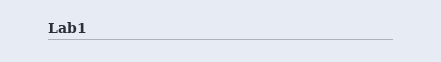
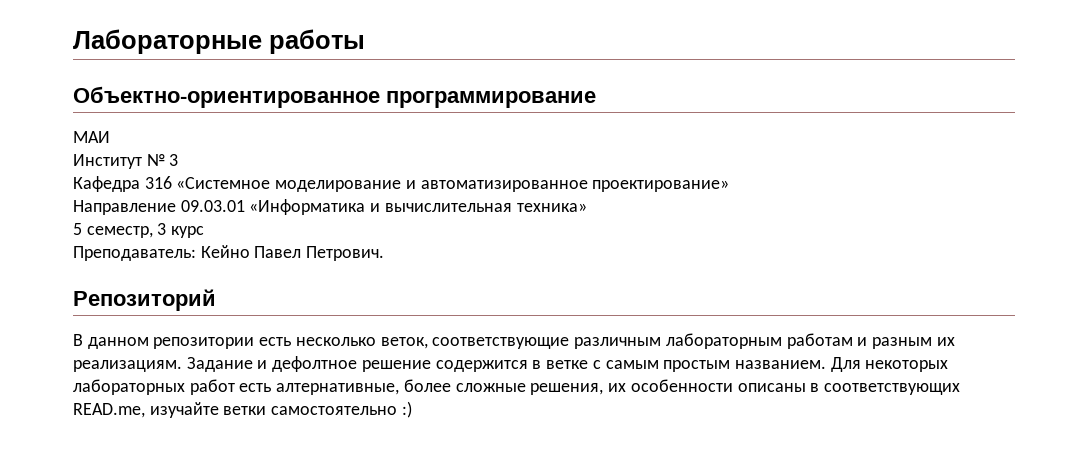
- Lab1
+ Лабораторные работы
+ Объектно-ориентированное программирование
+ МАИ
+ Институт № 3
+ Кафедра 316 «Системное моделирование и автоматизированное проектирование»
+ Направление 09.03.01 «Информатика и вычислительная техника»
+ 5 семестр, 3 курс
+ Преподаватель: Кейно Павел Петрович.
+ Репозиторий
+ В данном репозитории есть несколько веток, соответствующие различным лабораторным работам и разным их реализациям. Задание и дефолтное решение содержится в ветке с самым простым названием. Для некоторых лабораторных работ есть алтернативные, более сложные решения, их особенности описаны в соответствующих READ.me, изучайте ветки самостоятельно :)

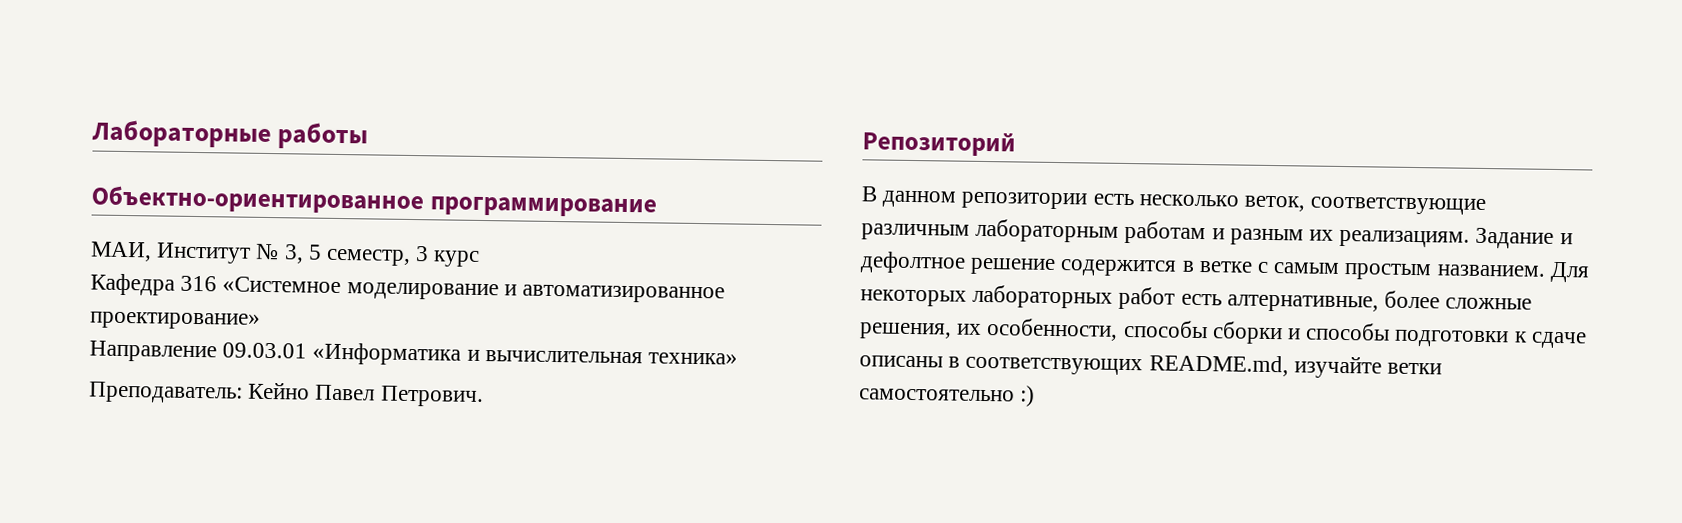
- МАИ
- Институт № 3
+ МАИ, Институт № 3, 5 семестр, 3 курс
- 5 семестр, 3 курс
- Для некоторых лабораторных работ есть алтернативные, более сложные решения, их особенности описаны в соответствующих READ.me, изучайте ветки самостоятельно :)
+ Для некоторых лабораторных работ есть алтернативные, более сложные решения, их особенности, способы сборки и способы подготовки к сдаче описаны в соответствующих README.md, изучайте ветки самостоятельно :)

